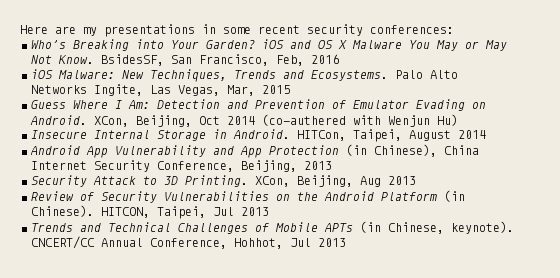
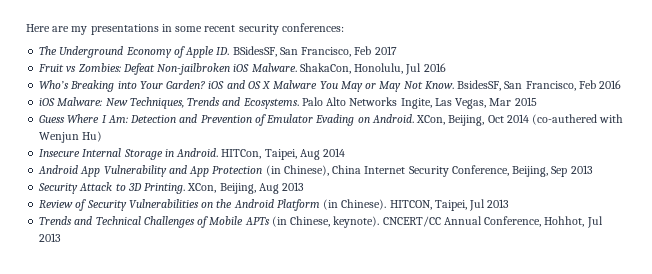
+ The Underground Economy of Apple ID. BSidesSF, San Francisco, Feb 2017
+ Fruit vs Zombies: Defeat Non-jailbroken iOS Malware. ShakaCon, Honolulu, Jul 2016
- BsidesSF, San Francisco, Feb, 2016
+ BsidesSF, San Francisco, Feb 2016
- Palo Alto Networks Ingite, Las Vegas, Mar, 2015
+ Palo Alto Networks Ingite, Las Vegas, Mar 2015
- HITCon, Taipei, August 2014
+ HITCon, Taipei, Aug 2014
- Android App Vulnerability and App Protection (in Chinese), China Internet Security Conference, Beijing, 2013
+ Android App Vulnerability and App Protection (in Chinese), China Internet Security Conference, Beijing, Sep 2013

